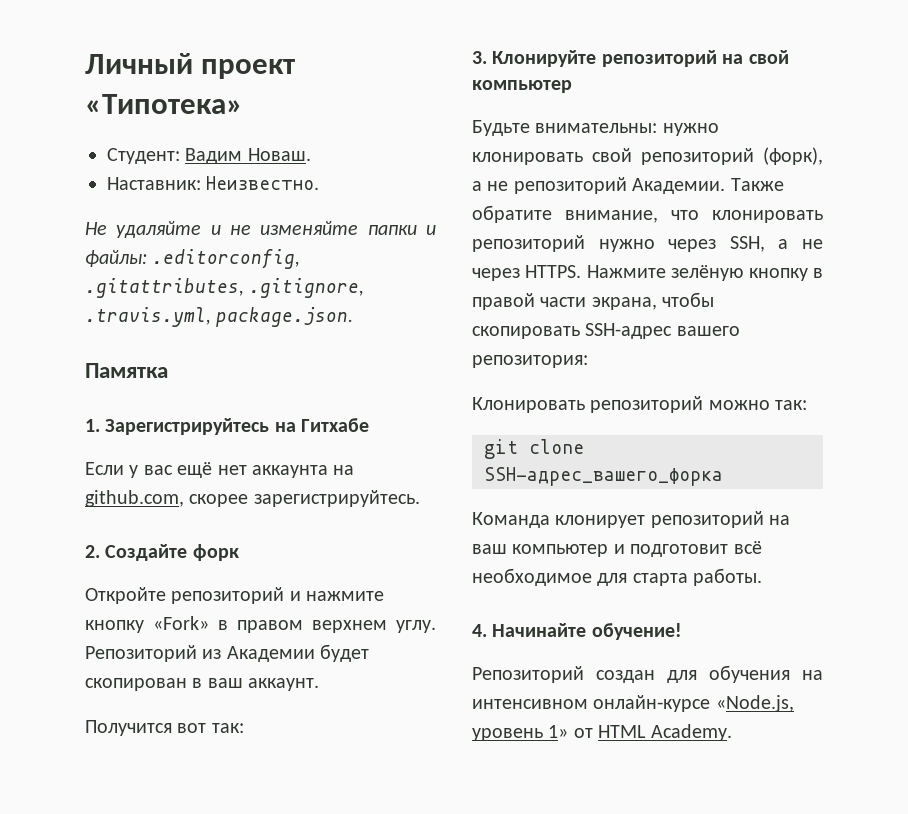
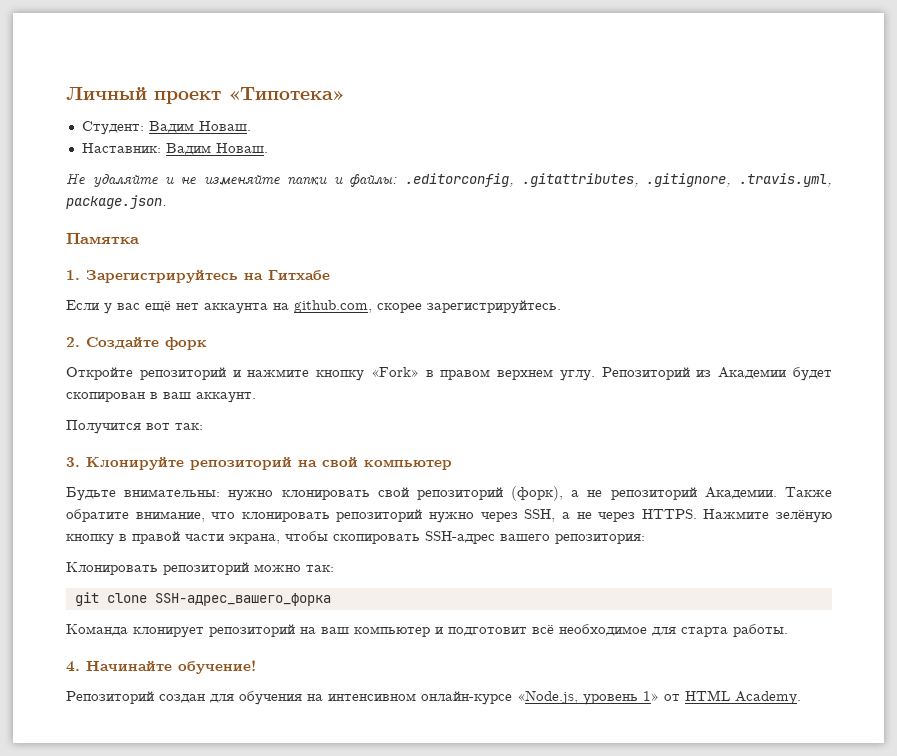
- Наставник: Неизвестно.
+ Наставник: Вадим Новаш.

